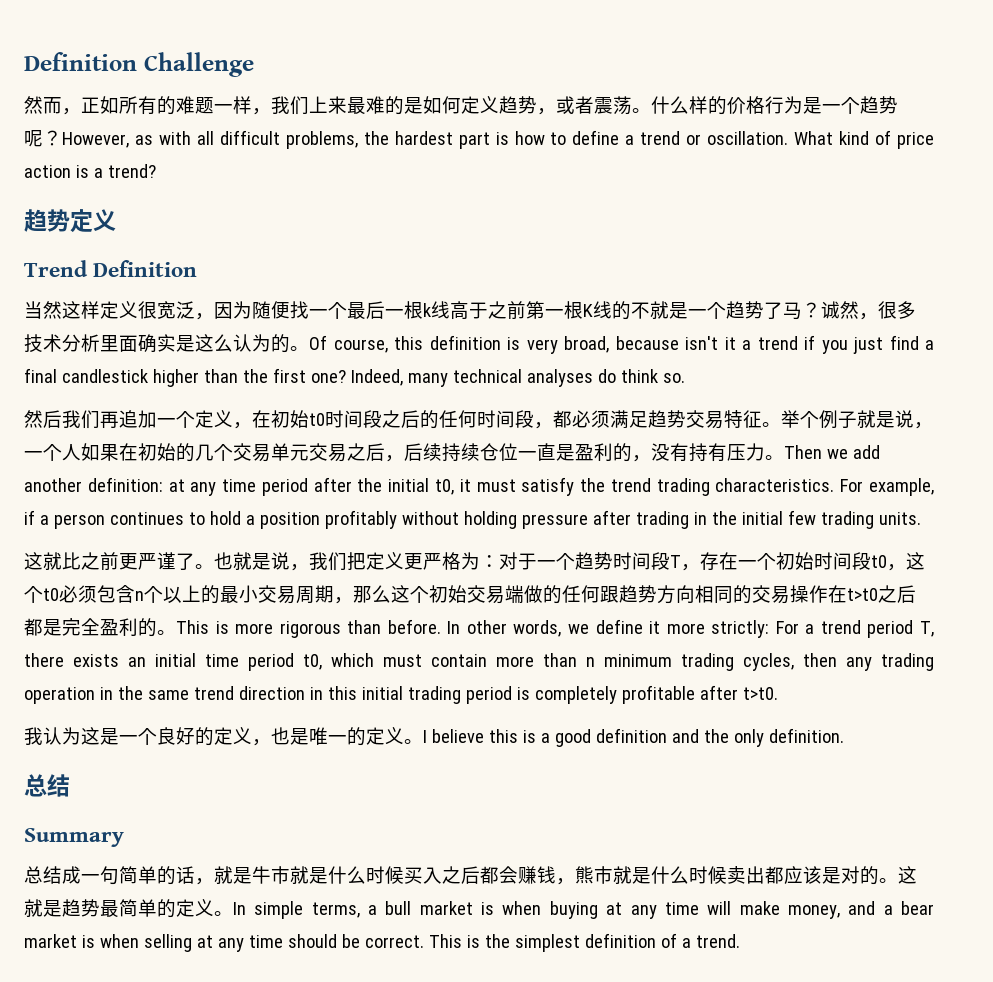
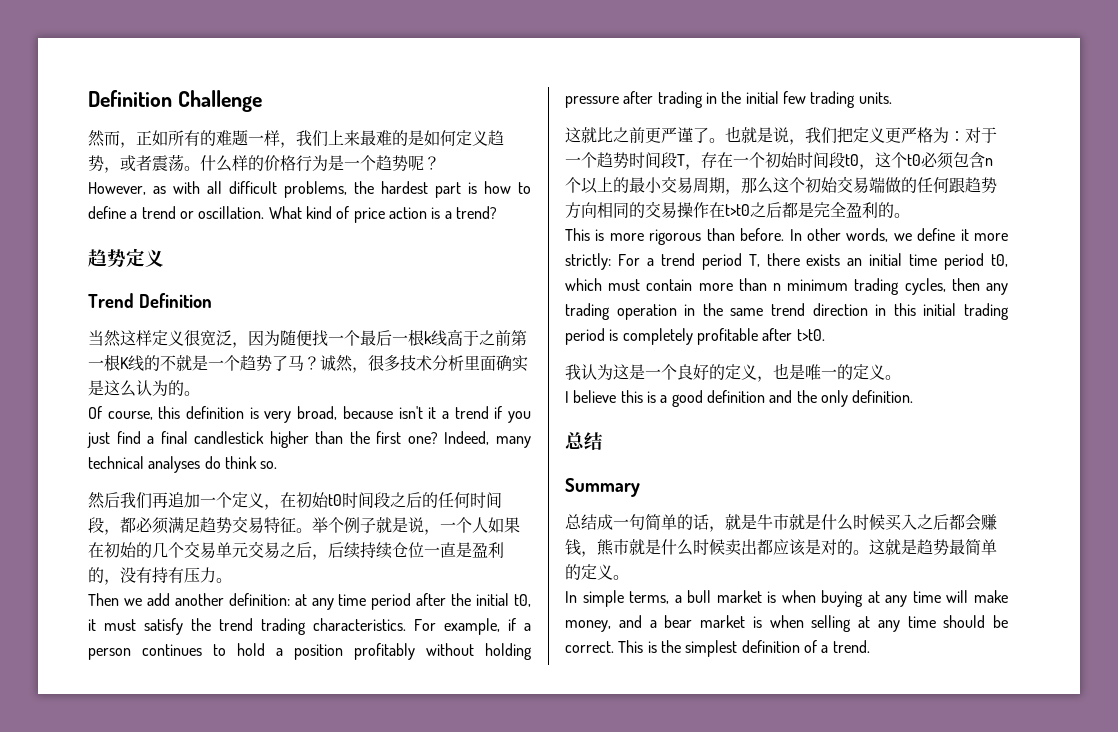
- 什么样的价格行为是一个趋势呢？However, as with all difficult problems, the hardest part is how to define a trend or oscillation.
+ 什么样的价格行为是一个趋势呢？
+ However, as with all difficult problems, the hardest part is how to define a trend or oscillation.
- 诚然，很多技术分析里面确实是这么认为的。Of course, this definition is very broad, because isn't it a trend if you just find a final candlestick higher than the first one?
+ 诚然，很多技术分析里面确实是这么认为的。
+ Of course, this definition is very broad, because isn't it a trend if you just find a final candlestick higher than the first one?
- 举个例子就是说，一个人如果在初始的几个交易单元交易之后，后续持续仓位一直是盈利的，没有持有压力。Then we add another definition: at any time period after the initial t0, it must satisfy the trend trading characteristics.
+ 举个例子就是说，一个人如果在初始的几个交易单元交易之后，后续持续仓位一直是盈利的，没有持有压力。
+ Then we add another definition: at any time period after the initial t0, it must satisfy the trend trading characteristics.
- 也就是说，我们把定义更严格为：对于一个趋势时间段T，存在一个初始时间段t0，这个t0必须包含n个以上的最小交易周期，那么这个初始交易端做的任何跟趋势方向相同的交易操作在t>t0之后都是完全盈利的。This is more rigorous than before.
+ 也就是说，我们把定义更严格为：对于一个趋势时间段T，存在一个初始时间段t0，这个t0必须包含n个以上的最小交易周期，那么这个初始交易端做的任何跟趋势方向相同的交易操作在t>t0之后都是完全盈利的。
+ This is more rigorous than before.
- 我认为这是一个良好的定义，也是唯一的定义。I believe this is a good definition and the only definition.
+ 我认为这是一个良好的定义，也是唯一的定义。
+ I believe this is a good definition and the only definition.
- 这就是趋势最简单的定义。In simple terms, a bull market is when buying at any time will make money, and a bear market is when selling at any time should be correct.
+ 这就是趋势最简单的定义。
+ In simple terms, a bull market is when buying at any time will make money, and a bear market is when selling at any time should be correct.

